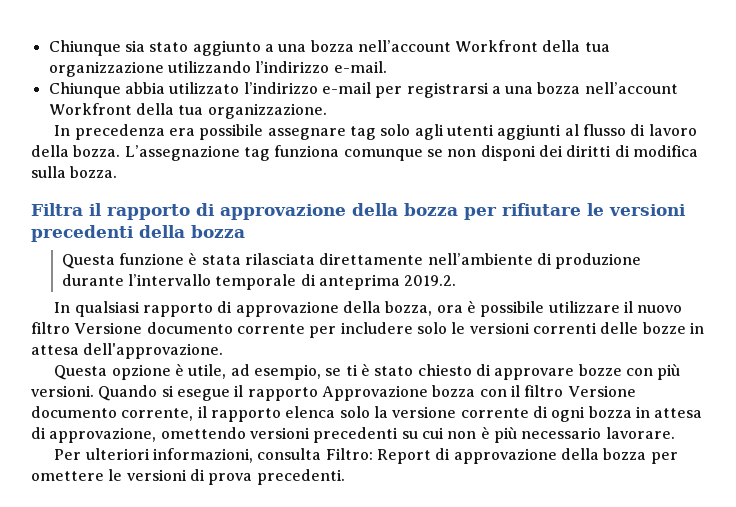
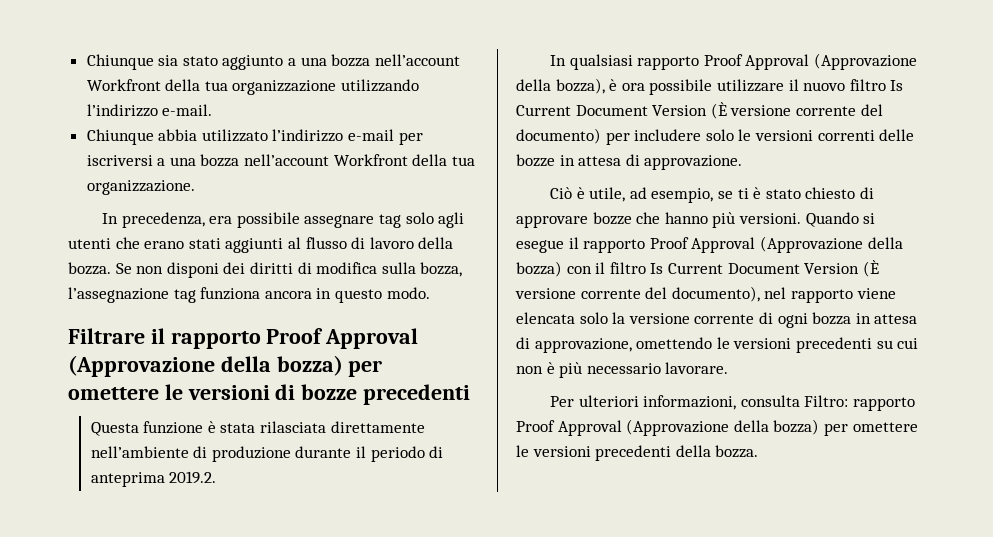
- Chiunque abbia utilizzato l’indirizzo e-mail per registrarsi a una bozza nell’account Workfront della tua organizzazione.
+ Chiunque abbia utilizzato l’indirizzo e-mail per iscriversi a una bozza nell’account Workfront della tua organizzazione.
- In precedenza era possibile assegnare tag solo agli utenti aggiunti al flusso di lavoro della bozza.
+ In precedenza, era possibile assegnare tag solo agli utenti che erano stati aggiunti al flusso di lavoro della bozza.
- L’assegnazione tag funziona comunque se non disponi dei diritti di modifica sulla bozza.
- Filtra il rapporto di approvazione della bozza per rifiutare le versioni precedenti della bozza
+ Se non disponi dei diritti di modifica sulla bozza, l’assegnazione tag funziona ancora in questo modo.
+ Filtrare il rapporto Proof Approval (Approvazione della bozza) per omettere le versioni di bozze precedenti
- Questa funzione è stata rilasciata direttamente nell’ambiente di produzione durante l’intervallo temporale di anteprima 2019.2.
+ Questa funzione è stata rilasciata direttamente nell’ambiente di produzione durante il periodo di anteprima 2019.2.
- In qualsiasi rapporto di approvazione della bozza, ora è possibile utilizzare il nuovo filtro Versione documento corrente per includere solo le versioni correnti delle bozze in attesa dell'approvazione.
- Questa opzione è utile, ad esempio, se ti è stato chiesto di approvare bozze con più versioni.
+ In qualsiasi rapporto Proof Approval (Approvazione della bozza), è ora possibile utilizzare il nuovo filtro Is Current Document Version (È versione corrente del documento) per includere solo le versioni correnti delle bozze in attesa di approvazione.
+ Ciò è utile, ad esempio, se ti è stato chiesto di approvare bozze che hanno più versioni.
- Quando si esegue il rapporto Approvazione bozza con il filtro Versione documento corrente, il rapporto elenca solo la versione corrente di ogni bozza in attesa di approvazione, omettendo versioni precedenti su cui non è più necessario lavorare.
+ Quando si esegue il rapporto Proof Approval (Approvazione della bozza) con il filtro Is Current Document Version (È versione corrente del documento), nel rapporto viene elencata solo la versione corrente di ogni bozza in attesa di approvazione, omettendo le versioni precedenti su cui non è più necessario lavorare.
- Per ulteriori informazioni, consulta Filtro: Report di approvazione della bozza per omettere le versioni di prova precedenti.
+ Per ulteriori informazioni, consulta Filtro: rapporto Proof Approval (Approvazione della bozza) per omettere le versioni precedenti della bozza.

